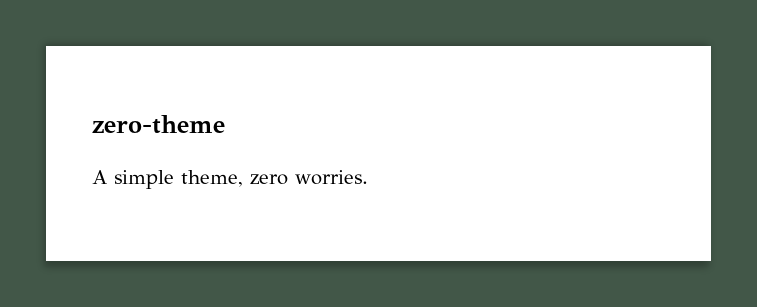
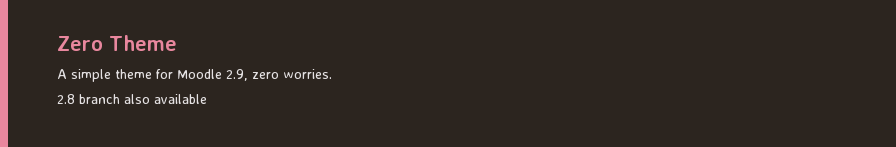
- zero-theme
+ Zero Theme
- A simple theme, zero worries.
+ A simple theme for Moodle 2.9, zero worries.
+ 2.8 branch also available

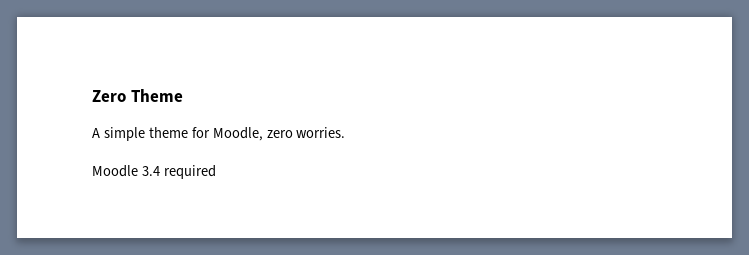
- A simple theme for Moodle 2.9, zero worries.
+ A simple theme for Moodle, zero worries.
- 2.8 branch also available
+ Moodle 3.4 required

